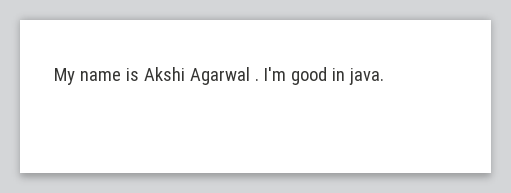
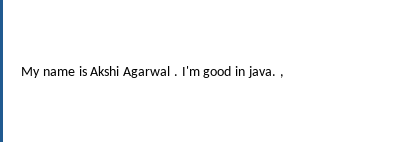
- I'm good in java.
+ I'm good in java. ,

